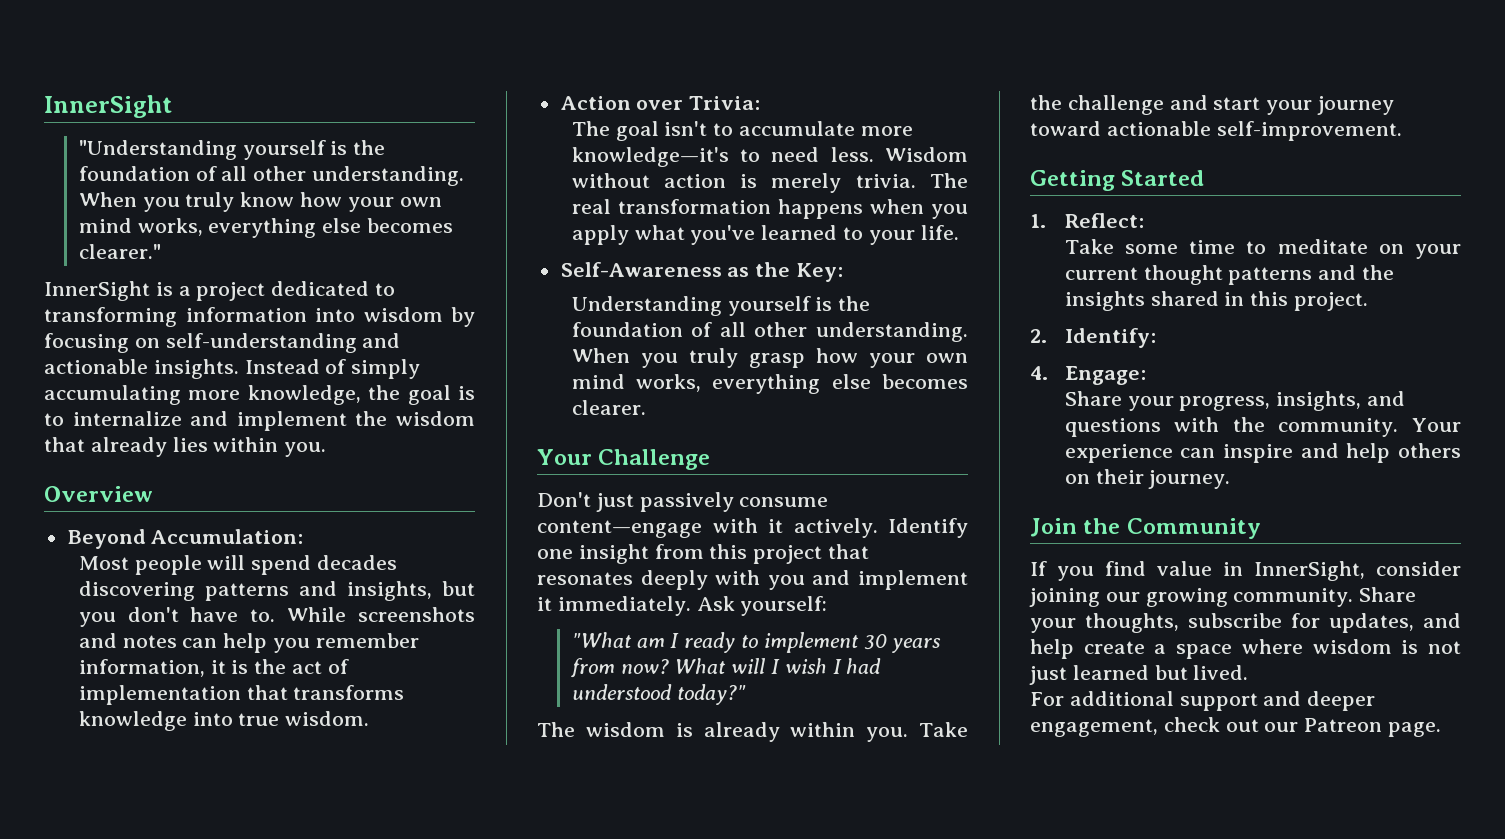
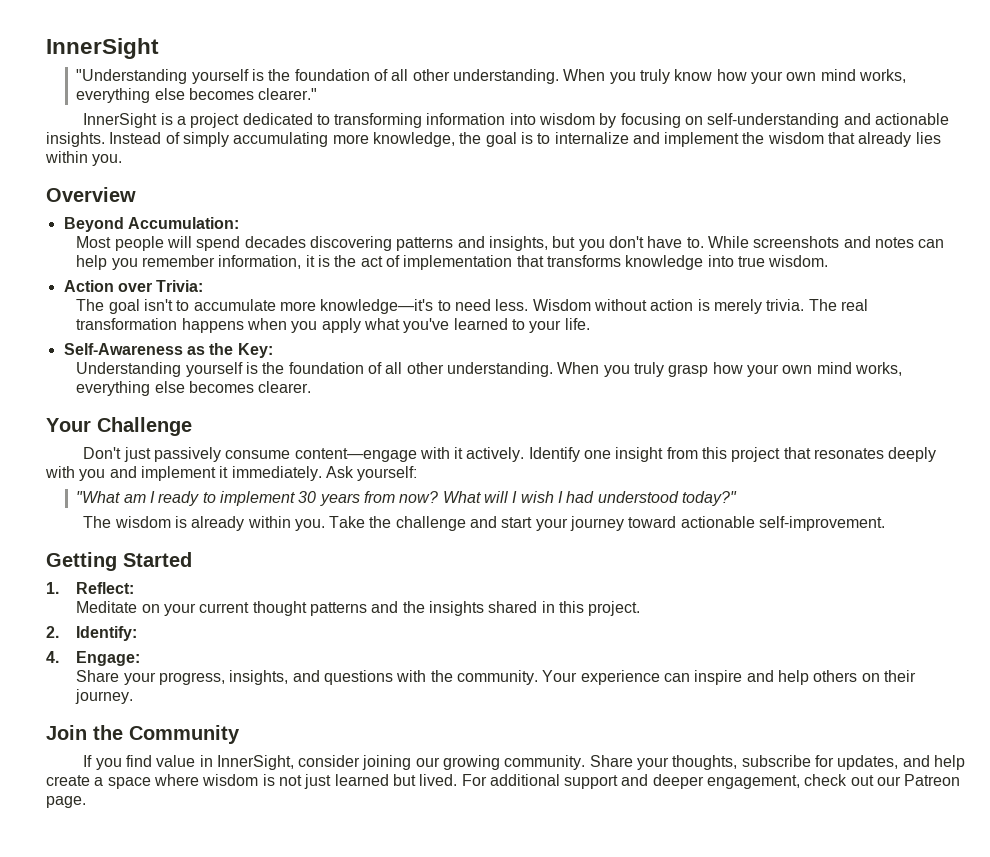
- Take some time to meditate on your current thought patterns and the insights shared in this project.
+ Meditate on your current thought patterns and the insights shared in this project.
- Share your thoughts, subscribe for updates, and help create a space where wisdom is not just learned but lived.
- For additional support and deeper engagement, check out our Patreon page.
+ Share your thoughts, subscribe for updates, and help create a space where wisdom is not just learned but lived. For additional support and deeper engagement, check out our Patreon page.

